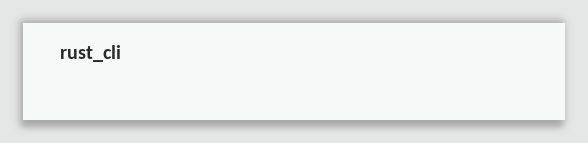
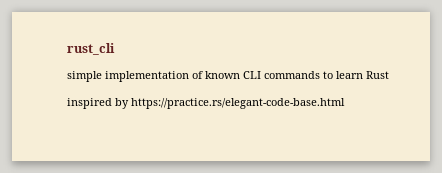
+ simple implementation of known CLI commands to learn Rust
+ inspired by https://practice.rs/elegant-code-base.html

